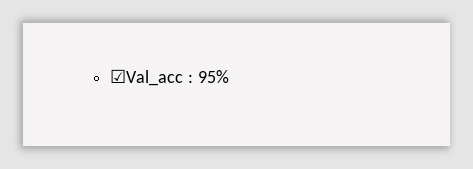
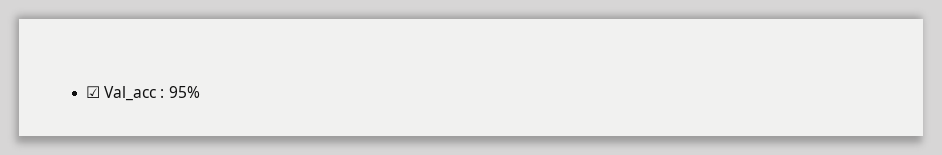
- ☑Val_acc : 95%
+ ☑ Val_acc : 95%

